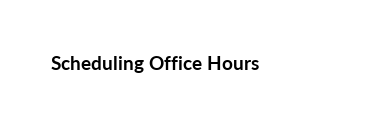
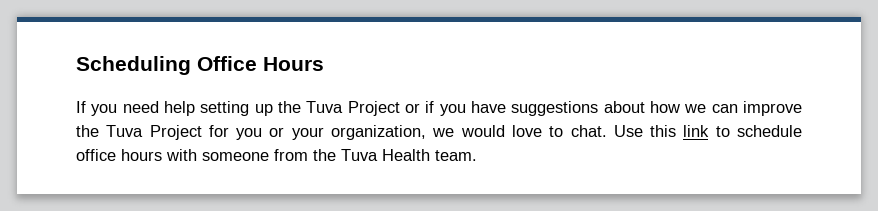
+ If you need help setting up the Tuva Project or if you have suggestions about how we can improve the Tuva Project for you or your organization, we would love to chat. Use this link to schedule office hours with someone from the Tuva Health team.

